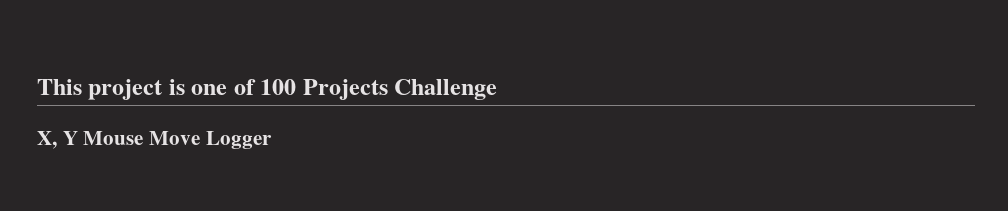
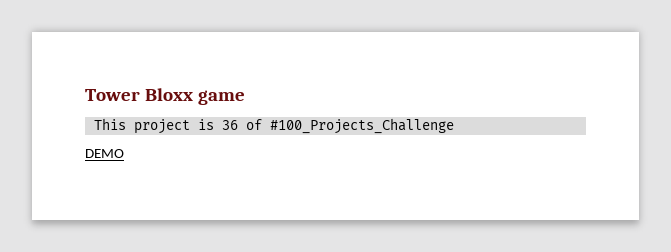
- This project is one of 100 Projects Challenge
- X, Y Mouse Move Logger
+ Tower Bloxx game
+ This project is 36 of #100_Projects_Challenge
+ DEMO

